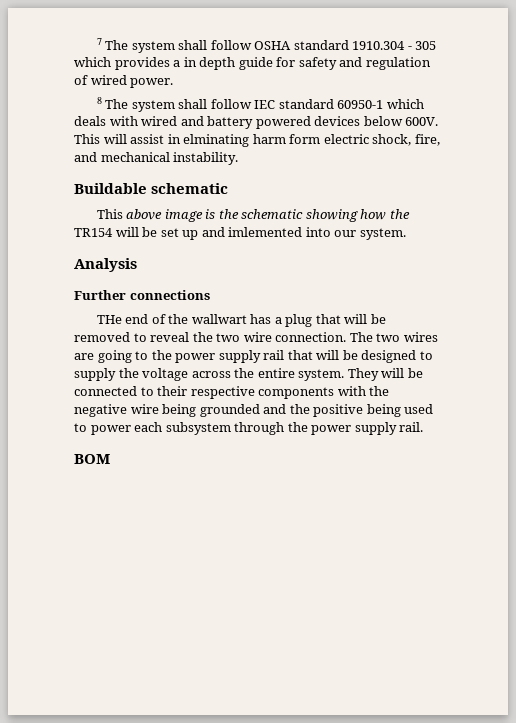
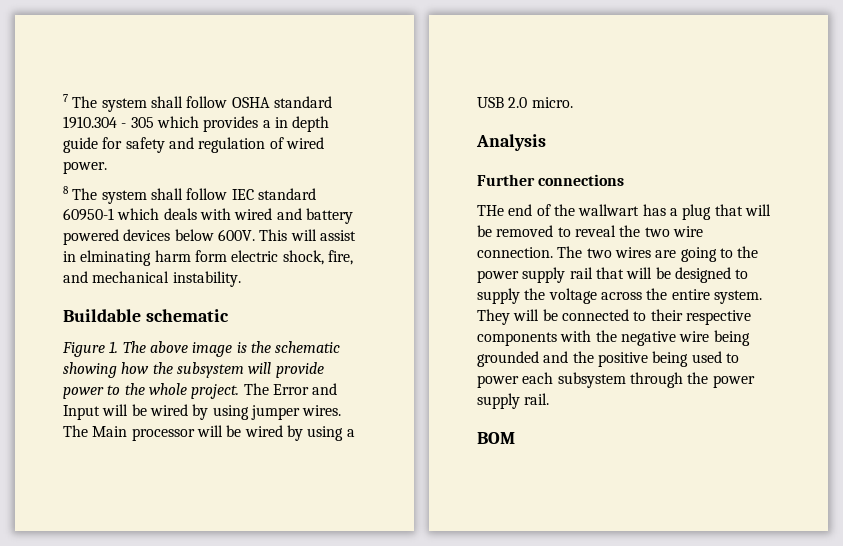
- This above image is the schematic showing how the TR154 will be set up and imlemented into our system.
+ Figure 1. The above image is the schematic showing how the subsystem will provide power to the whole project. The Error and Input will be wired by using jumper wires. The Main processor will be wired by using a USB 2.0 micro.

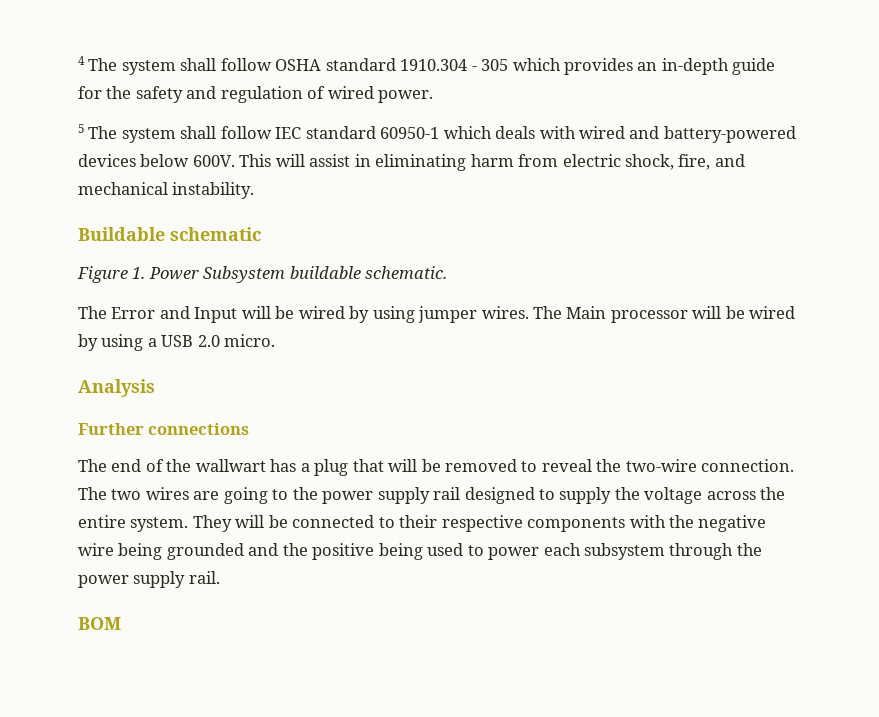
- 7 The system shall follow OSHA standard 1910.304 - 305 which provides a in depth guide for safety and regulation of wired power.
+ 4 The system shall follow OSHA standard 1910.304 - 305 which provides an in-depth guide for the safety and regulation of wired power.
- 8 The system shall follow IEC standard 60950-1 which deals with wired and battery powered devices below 600V.
+ 5 The system shall follow IEC standard 60950-1 which deals with wired and battery-powered devices below 600V.
- This will assist in elminating harm form electric shock, fire, and mechanical instability.
+ This will assist in eliminating harm from electric shock, fire, and mechanical instability.
- Figure 1. The above image is the schematic showing how the subsystem will provide power to the whole project. The Error and Input will be wired by using jumper wires.
+ Figure 1. Power Subsystem buildable schematic.
+ The Error and Input will be wired by using jumper wires.
- THe end of the wallwart has a plug that will be removed to reveal the two wire connection.
+ The end of the wallwart has a plug that will be removed to reveal the two-wire connection.
- The two wires are going to the power supply rail that will be designed to supply the voltage across the entire system.
+ The two wires are going to the power supply rail designed to supply the voltage across the entire system.

